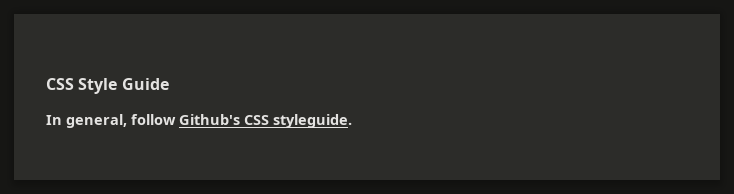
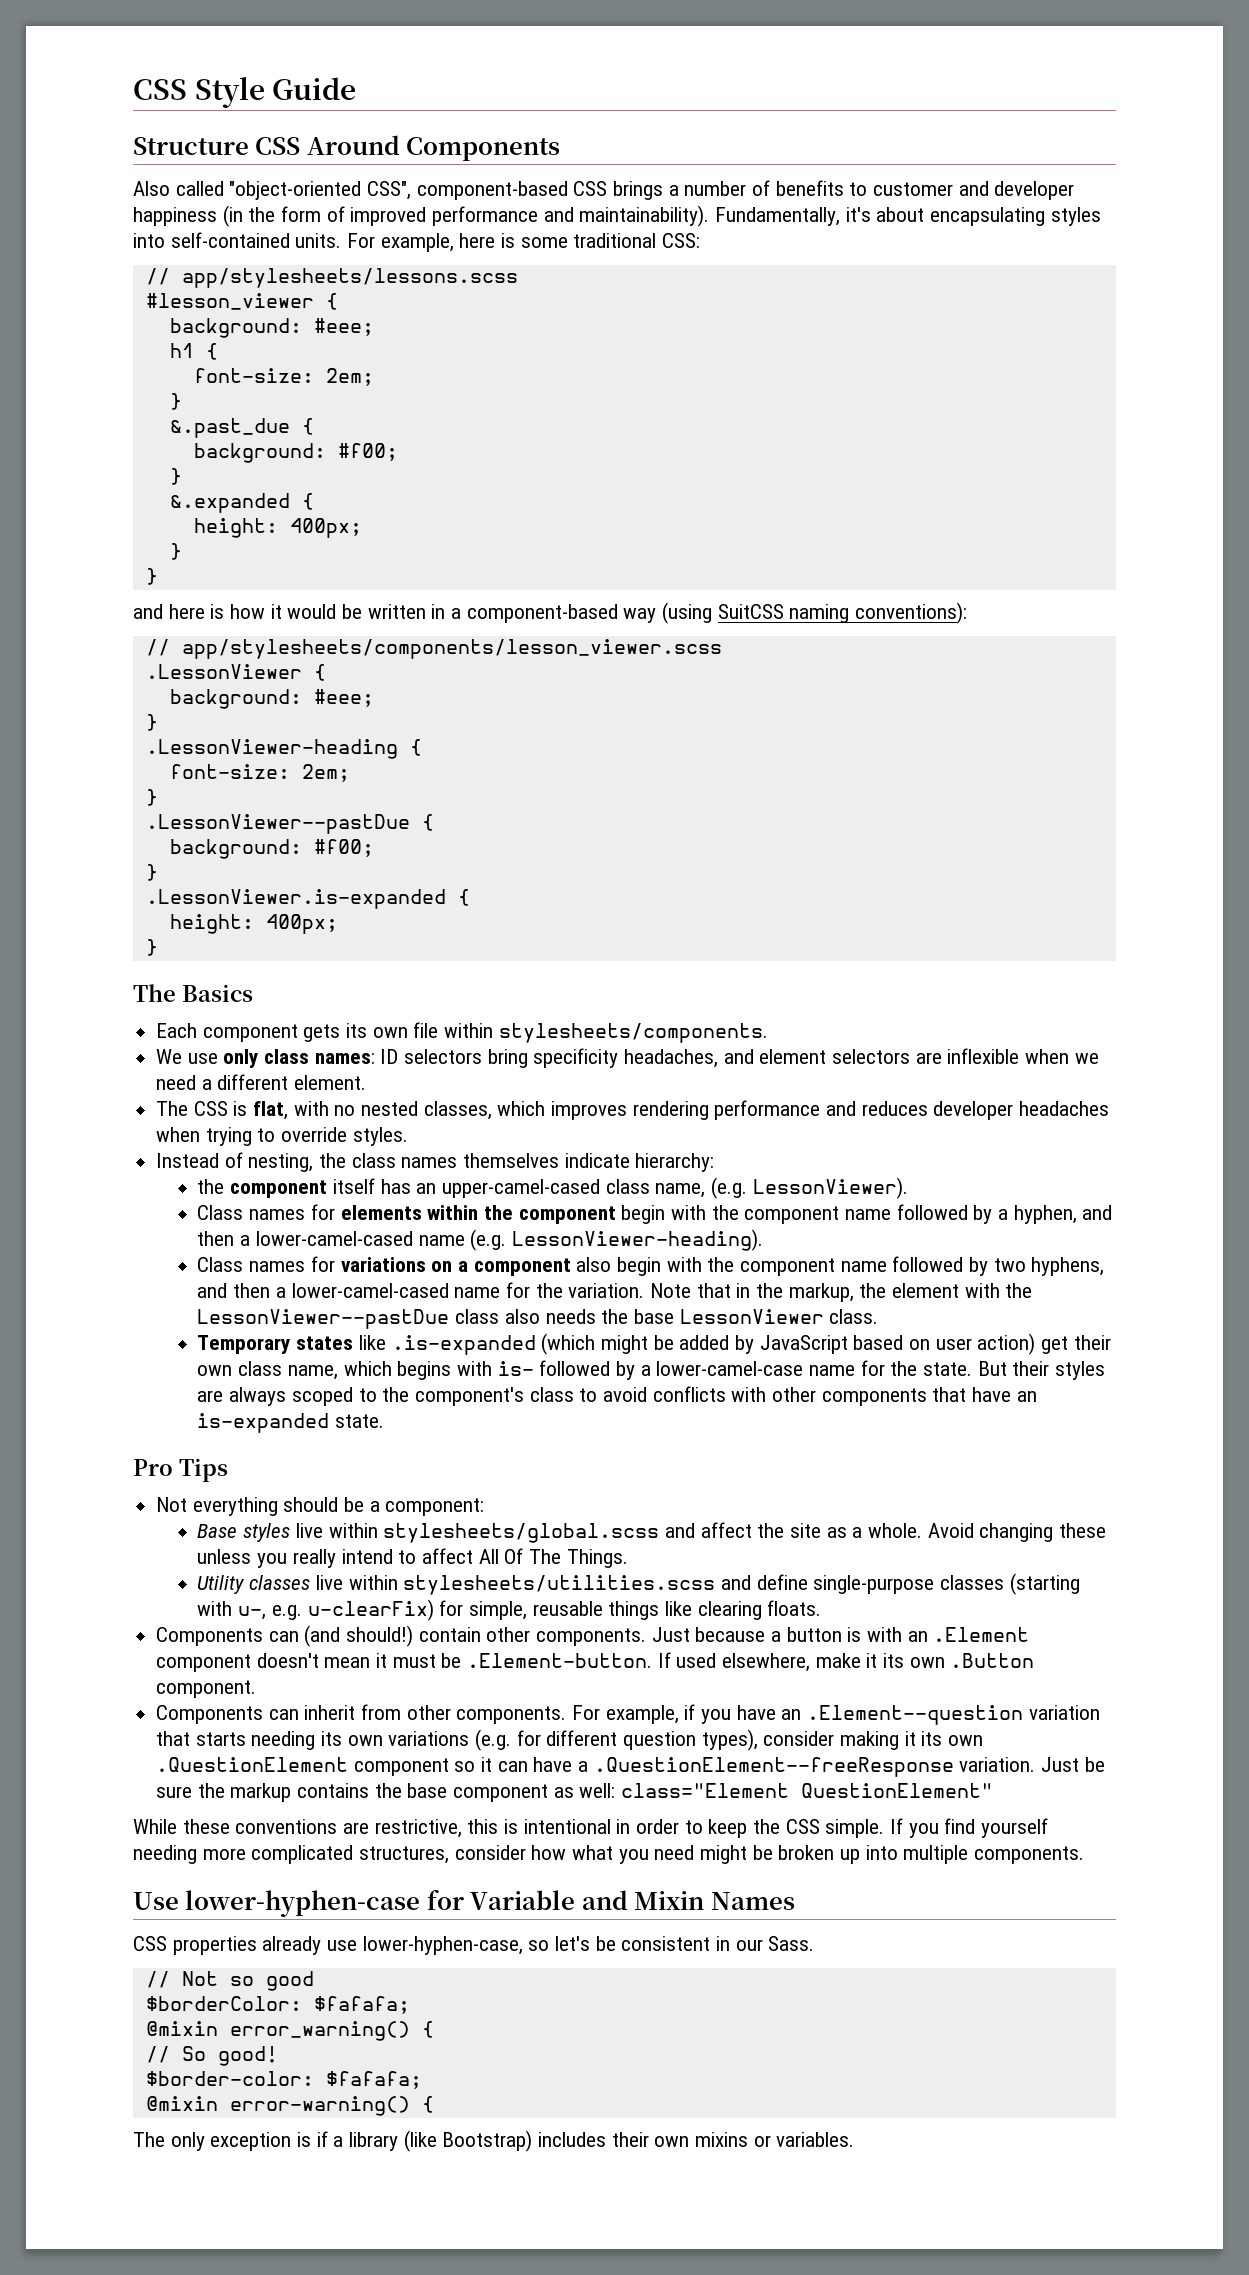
- In general, follow Github's CSS styleguide.
+ Structure CSS Around Components
+ Also called "object-oriented CSS", component-based CSS brings a number of benefits to customer and developer happiness (in the form of improved performance and maintainability). Fundamentally, it's about encapsulating styles into self-contained units. For example, here is some traditional CSS:
+ // app/stylesheets/lessons.scss
+ #lesson_viewer {
+ background: #eee;
+ h1 {
+ font-size: 2em;
+ }
+ &.past_due {
+ background: #f00;
+ }
+ &.expanded {
+ height: 400px;
+ }
+ }
+ and here is how it would be written in a component-based way (using SuitCSS naming conventions):
+ // app/stylesheets/components/lesson_viewer.scss
+ .LessonViewer {
+ background: #eee;
+ }
+ .LessonViewer-heading {
+ font-size: 2em;
+ }
+ .LessonViewer--pastDue {
+ background: #f00;
+ }
+ .LessonViewer.is-expanded {
+ height: 400px;
+ }
+ The Basics
+ Each component gets its own file within stylesheets/components.
+ We use only class names: ID selectors bring specificity headaches, and element selectors are inflexible when we need a different element.
+ The CSS is flat, with no nested classes, which improves rendering performance and reduces developer headaches when trying to override styles.
+ Instead of nesting, the class names themselves indicate hierarchy:
+ the component itself has an upper-camel-cased class name, (e.g. LessonViewer).
+ Class names for elements within the component begin with the component name followed by a hyphen, and then a lower-camel-cased name (e.g. LessonViewer-heading).
+ Class names for variations on a component also begin with the component name followed by two hyphens, and then a lower-camel-cased name for the variation. Note that in the markup, the element with the LessonViewer--pastDue class also needs the base LessonViewer class.
+ Temporary states like .is-expanded (which might be added by JavaScript based on user action) get their own class name, which begins with is- followed by a lower-camel-case name for the state. But their styles are always scoped to the component's class to avoid conflicts with other components that have an is-expanded state.
+ Pro Tips
+ Not everything should be a component:
+ Base styles live within stylesheets/global.scss and affect the site as a whole. Avoid changing these unless you really intend to affect All Of The Things.
+ Utility classes live within stylesheets/utilities.scss and define single-purpose classes (starting with u-, e.g. u-clearFix) for simple, reusable things like clearing floats.
+ Components can (and should!) contain other components. Just because a button is with an .Element component doesn't mean it must be .Element-button. If used elsewhere, make it its own .Button component.
+ Components can inherit from other components. For example, if you have an .Element--question variation that starts needing its own variations (e.g. for different question types), consider making it its own .QuestionElement component so it can have a .QuestionElement--freeResponse variation. Just be sure the markup contains the base component as well: class="Element QuestionElement"
+ While these conventions are restrictive, this is intentional in order to keep the CSS simple. If you find yourself needing more complicated structures, consider how what you need might be broken up into multiple components.
+ Use lower-hyphen-case for Variable and Mixin Names
+ CSS properties already use lower-hyphen-case, so let's be consistent in our Sass.
+ // Not so good
+ $borderColor: $fafafa;
+ @mixin error_warning() {
+ // So good!
+ $border-color: $fafafa;
+ @mixin error-warning() {
+ The only exception is if a library (like Bootstrap) includes their own mixins or variables.

